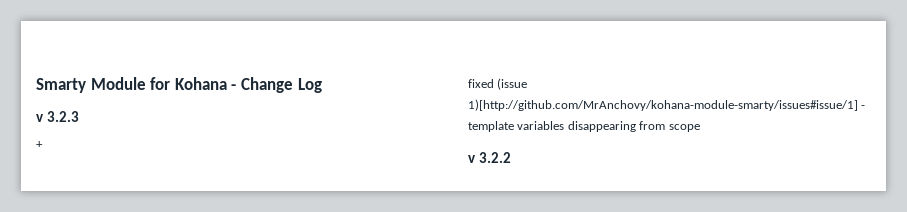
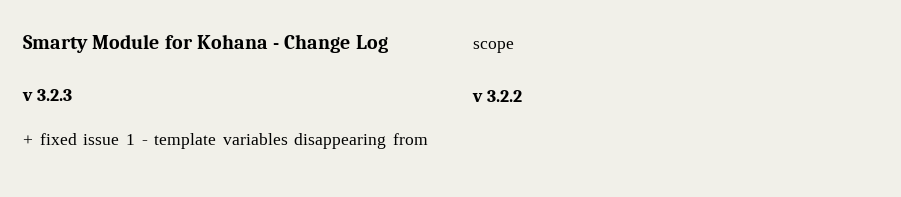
- +
- fixed (issue 1)[http://github.com/MrAnchovy/kohana-module-smarty/issues#issue/1] - template variables disappearing from scope
+ + fixed issue 1 - template variables disappearing from scope

